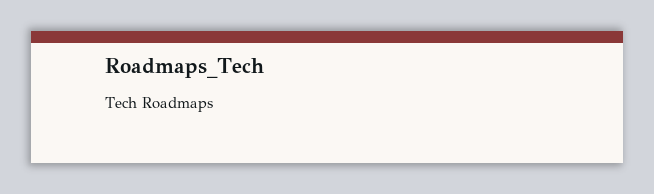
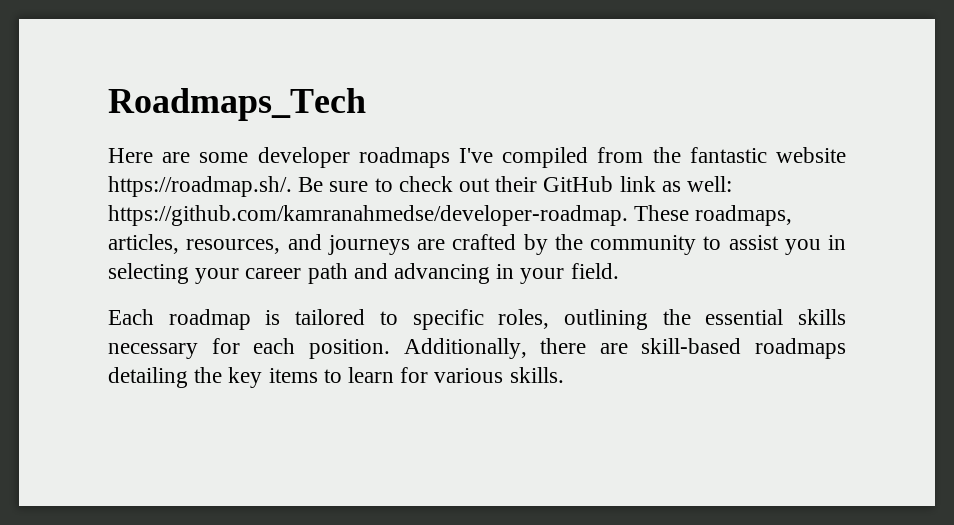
- Tech Roadmaps
+ Here are some developer roadmaps I've compiled from the fantastic website https://roadmap.sh/. Be sure to check out their GitHub link as well: https://github.com/kamranahmedse/developer-roadmap. These roadmaps, articles, resources, and journeys are crafted by the community to assist you in selecting your career path and advancing in your field.
+ Each roadmap is tailored to specific roles, outlining the essential skills necessary for each position. Additionally, there are skill-based roadmaps detailing the key items to learn for various skills.

